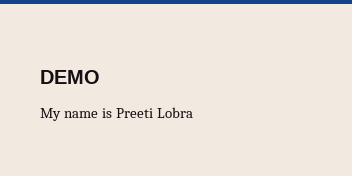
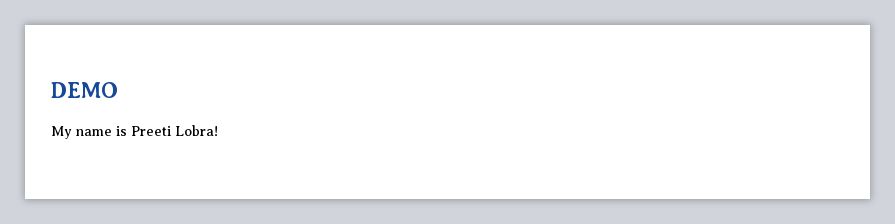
- My name is Preeti Lobra
+ My name is Preeti Lobra!

